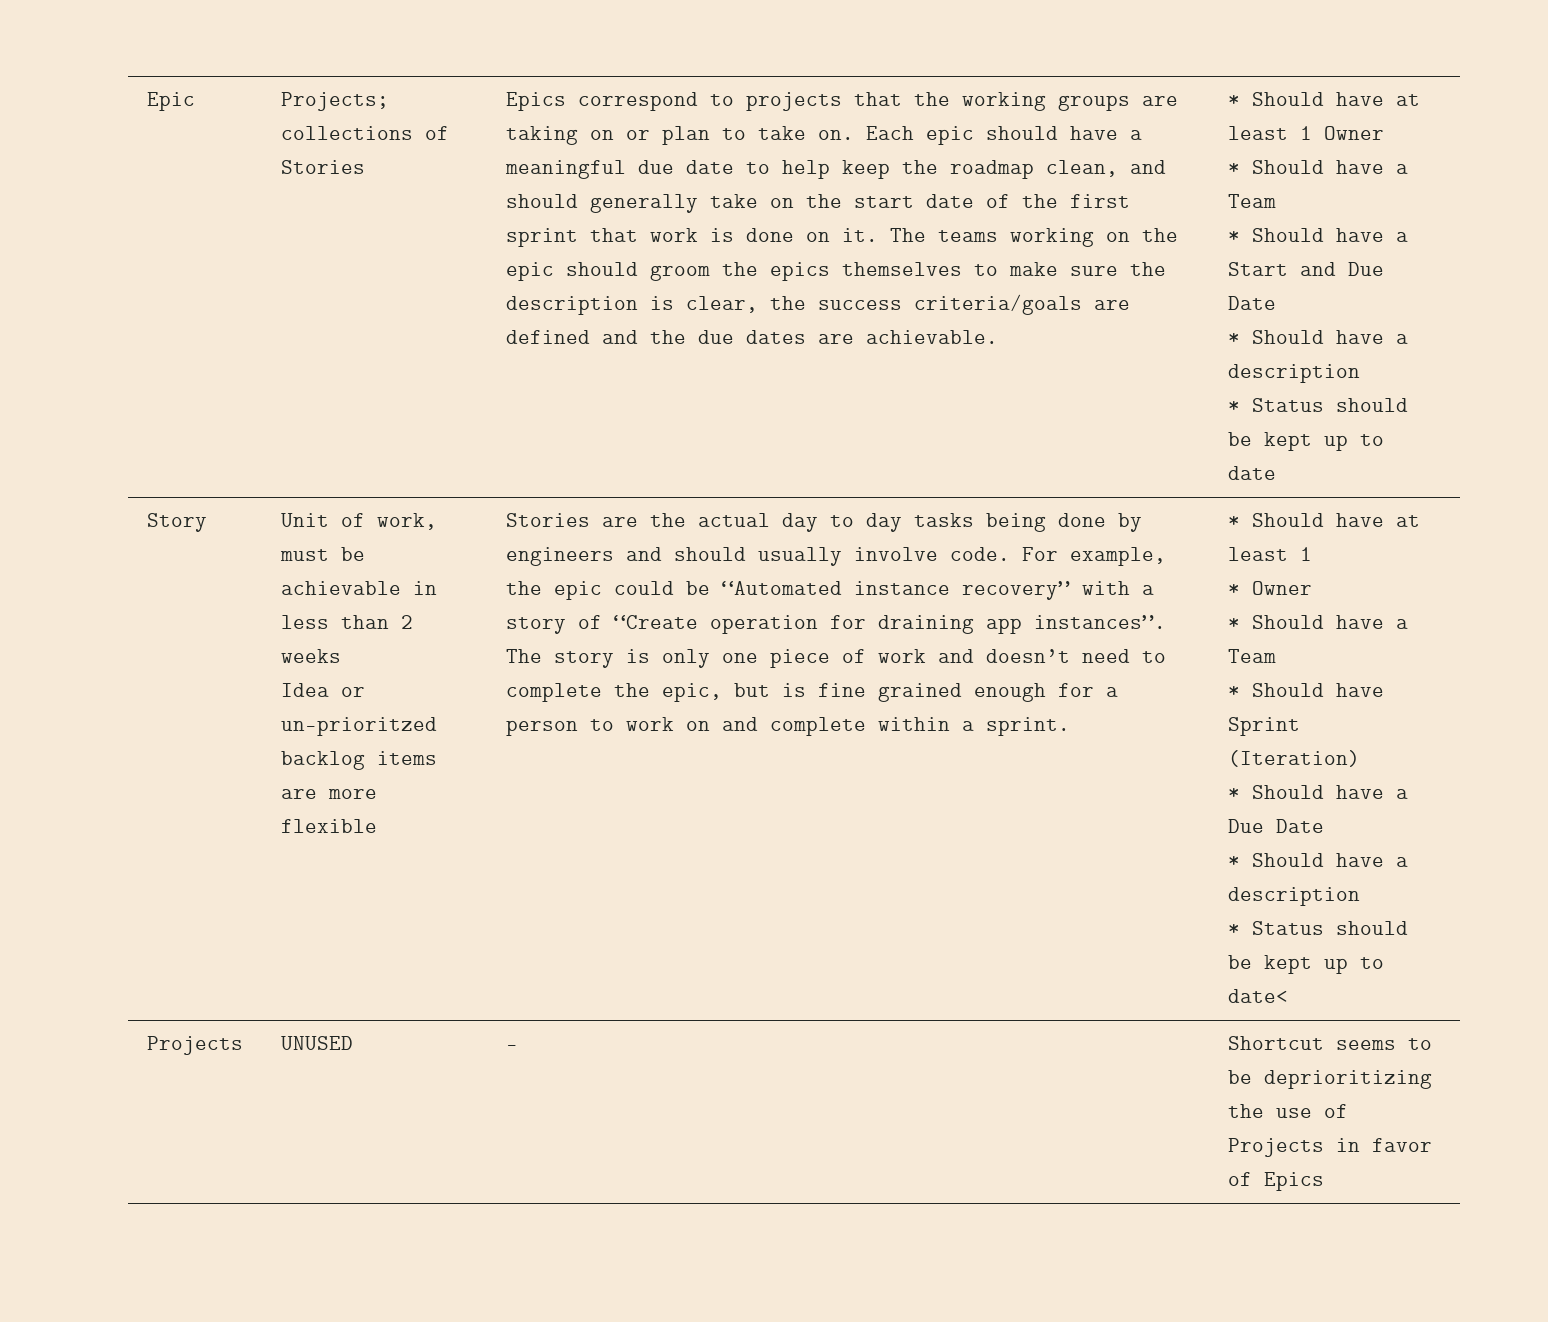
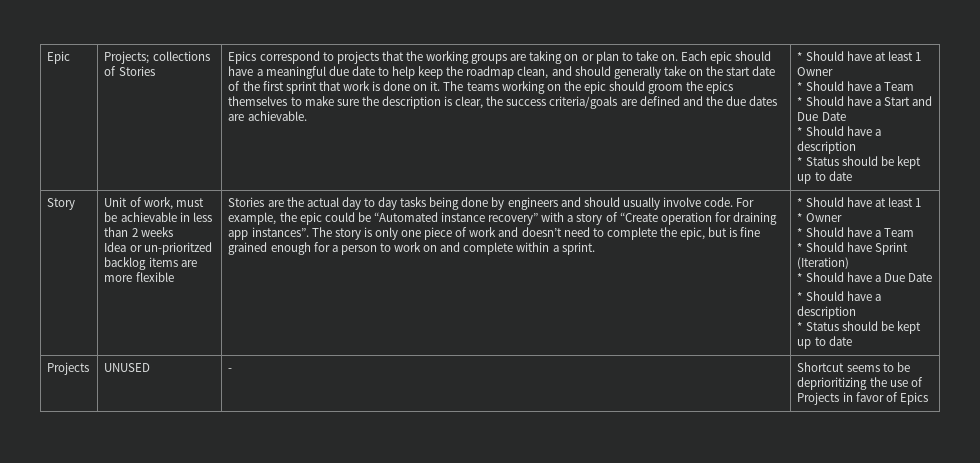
  * Should have a Due Date
  * Should have a description
- * Status should be kept up to date<
+ * Status should be kept up to date

